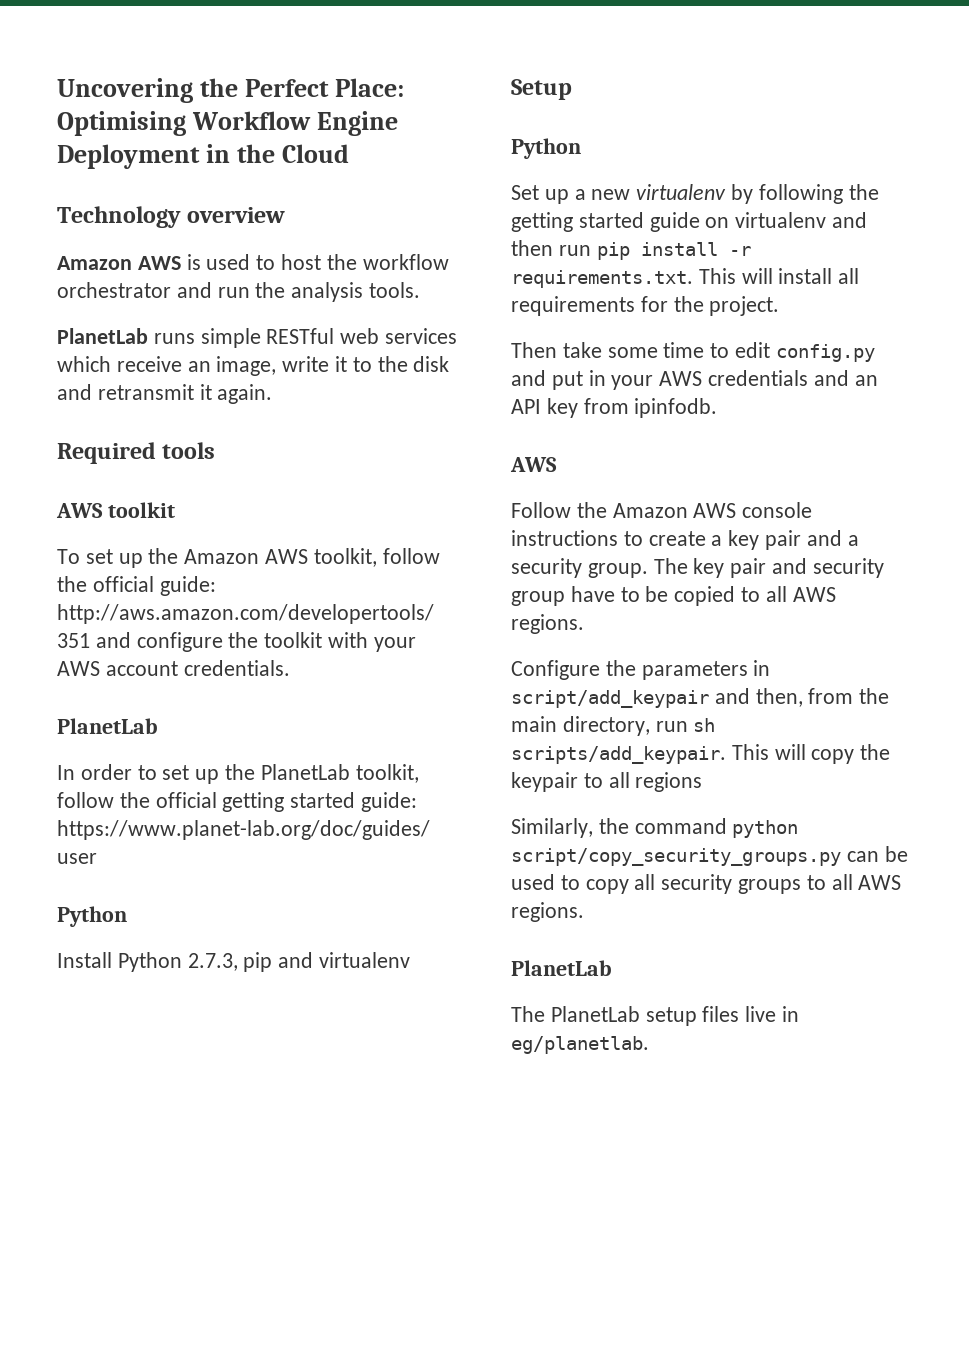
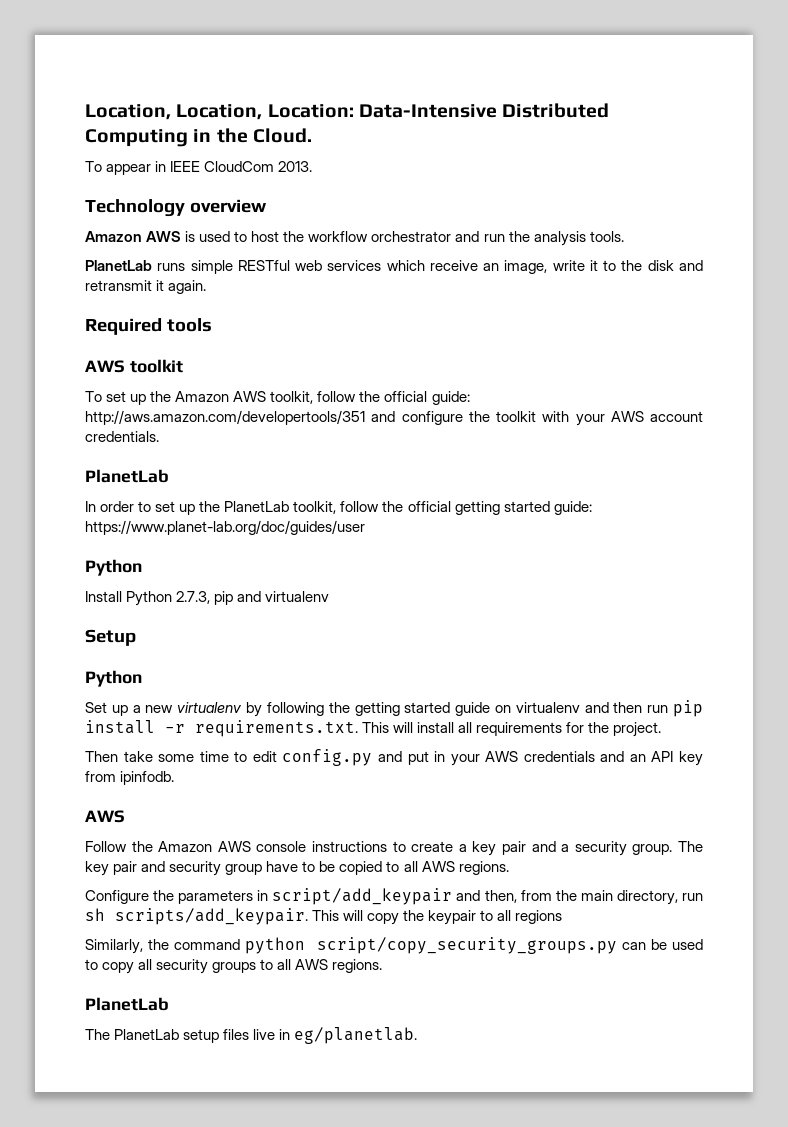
- Uncovering the Perfect Place: Optimising Workflow Engine Deployment in the Cloud
+ Location, Location, Location: Data-Intensive Distributed Computing in the Cloud.
+ To appear in IEEE CloudCom 2013.

